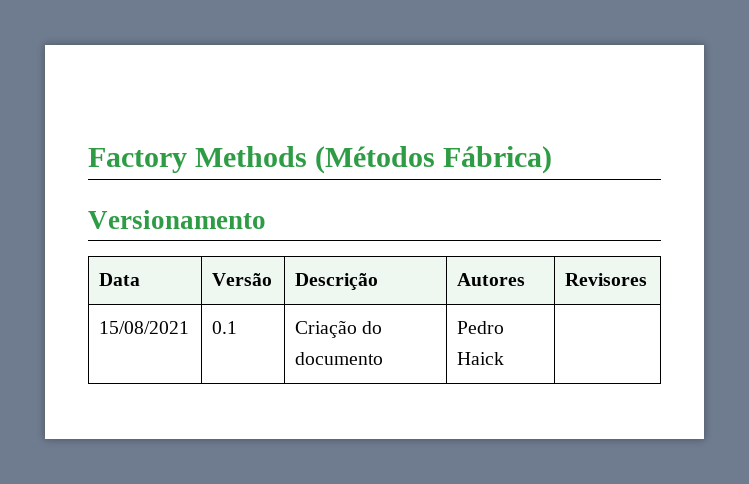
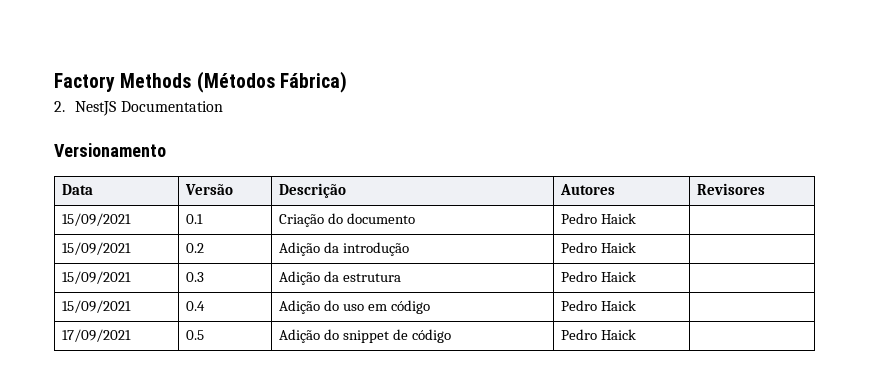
+ 2. NestJS Documentation
- 15/08/2021 | 0.1 | Criação do documento | Pedro Haick |
+ 15/09/2021 | 0.1 | Criação do documento | Pedro Haick |
+ 15/09/2021 | 0.2 | Adição da introdução | Pedro Haick |
+ 15/09/2021 | 0.3 | Adição da estrutura | Pedro Haick |
+ 15/09/2021 | 0.4 | Adição do uso em código | Pedro Haick |
+ 17/09/2021 | 0.5 | Adição do snippet de código | Pedro Haick |

